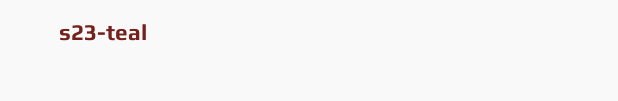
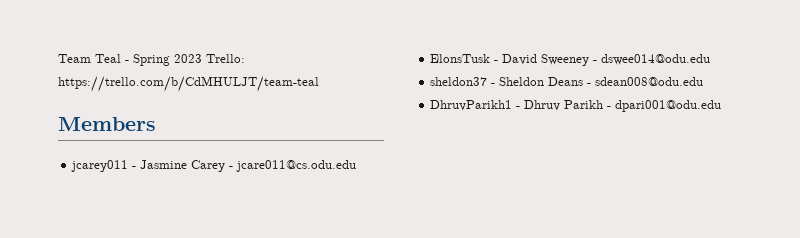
- s23-teal
+ Team Teal - Spring 2023 Trello: https://trello.com/b/CdMHULJT/team-teal
+ Members
+ jcarey011 - Jasmine Carey - jcare011@cs.odu.edu
+ ElonsTusk - David Sweeney - dswee014@odu.edu
+ sheldon37 - Sheldon Deans - sdean008@odu.edu
+ DhruvParikh1 - Dhruv Parikh - dpari001@odu.edu

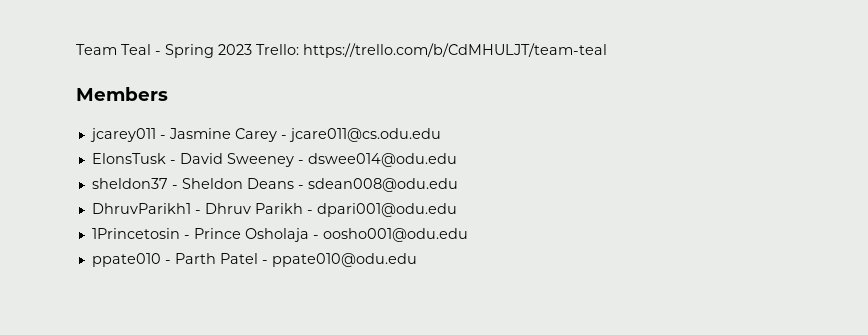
+ 1Princetosin - Prince Osholaja - oosho001@odu.edu
+ ppate010 - Parth Patel - ppate010@odu.edu

